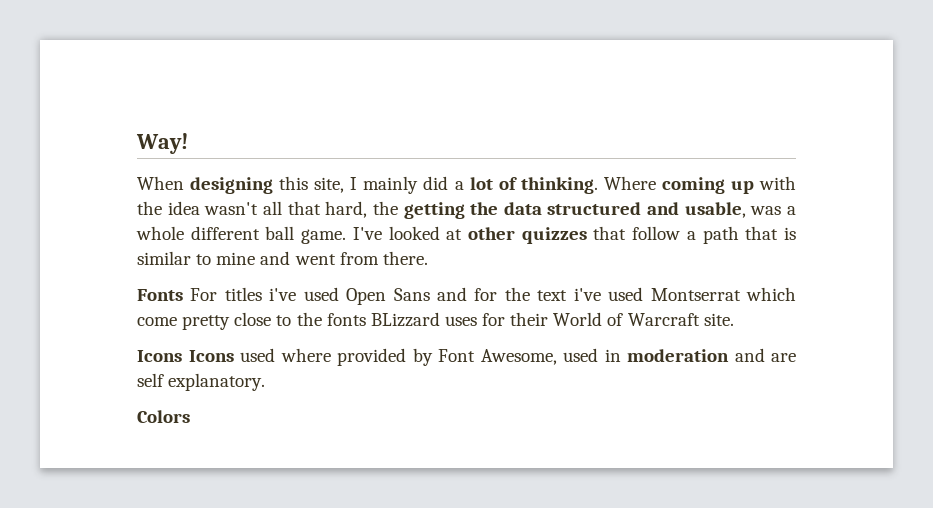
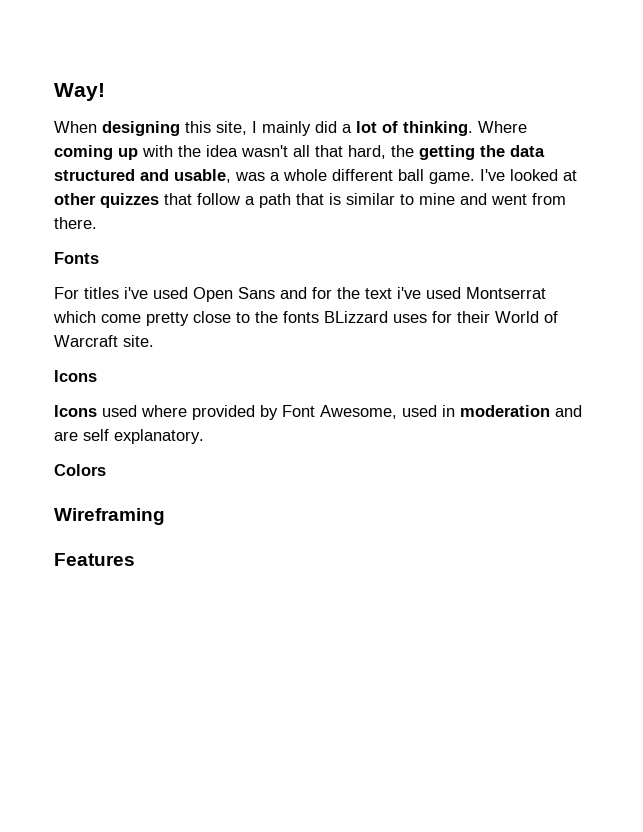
- Fonts For titles i've used Open Sans and for the text i've used Montserrat which come pretty close to the fonts BLizzard uses for their World of Warcraft site.
- Icons Icons used where provided by Font Awesome, used in moderation and are self explanatory.
+ Fonts
+ For titles i've used Open Sans and for the text i've used Montserrat which come pretty close to the fonts BLizzard uses for their World of Warcraft site.
+ Icons
+ Icons used where provided by Font Awesome, used in moderation and are self explanatory.
+ Wireframing
+ Features

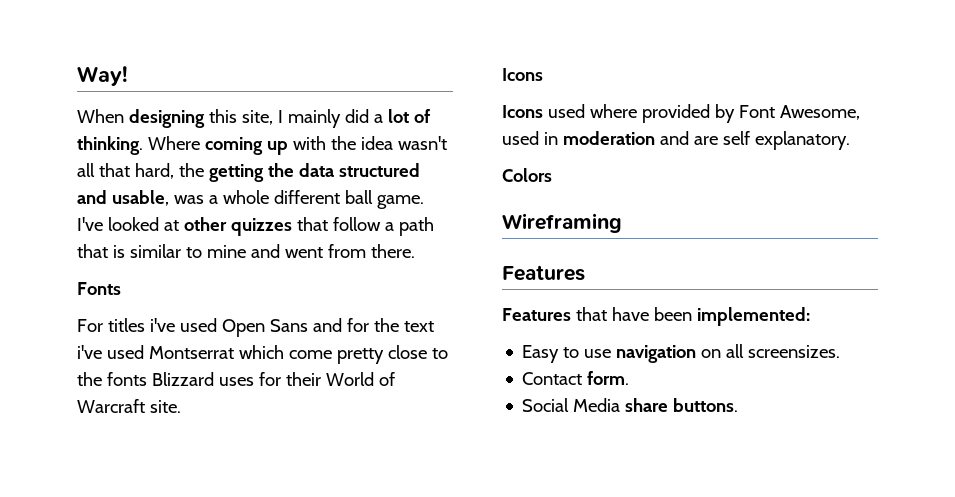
- For titles i've used Open Sans and for the text i've used Montserrat which come pretty close to the fonts BLizzard uses for their World of Warcraft site.
+ For titles i've used Open Sans and for the text i've used Montserrat which come pretty close to the fonts Blizzard uses for their World of Warcraft site.
+ Features that have been implemented:
+ Easy to use navigation on all screensizes.
+ Contact form.
+ Social Media share buttons.

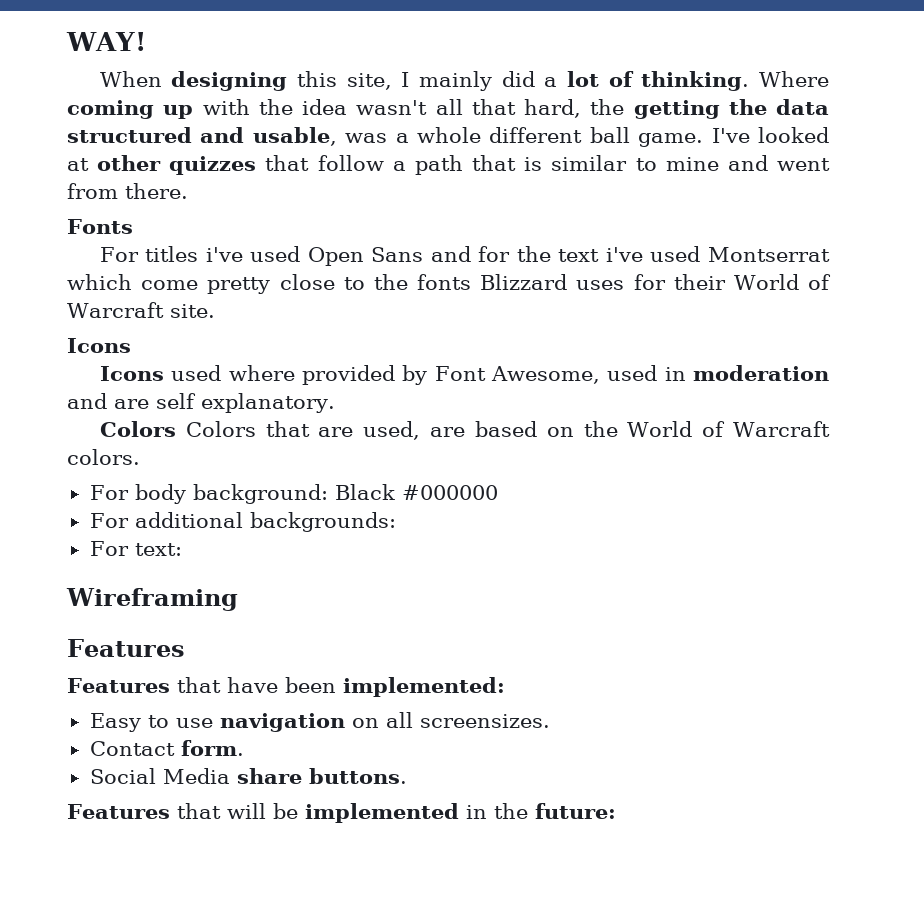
- Way!
+ WAY!
- Colors
+ Colors Colors that are used, are based on the World of Warcraft colors.
+ For body background: Black #000000
+ For additional backgrounds:
+ For text:
+ Features that will be implemented in the future:

